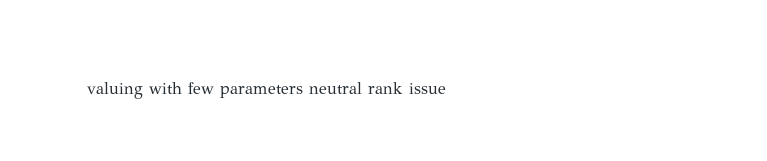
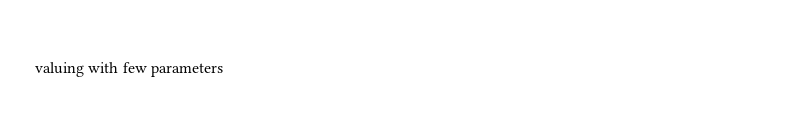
- valuing with few parameters neutral rank issue
+ valuing with few parameters

